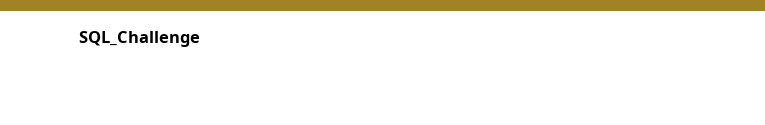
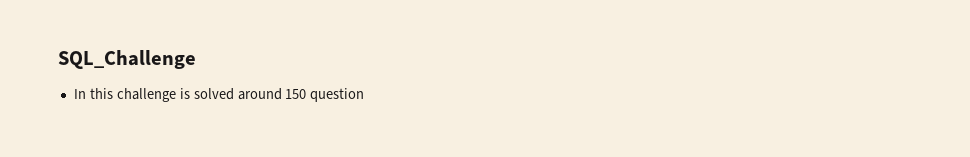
+ In this challenge is solved around 150 question

